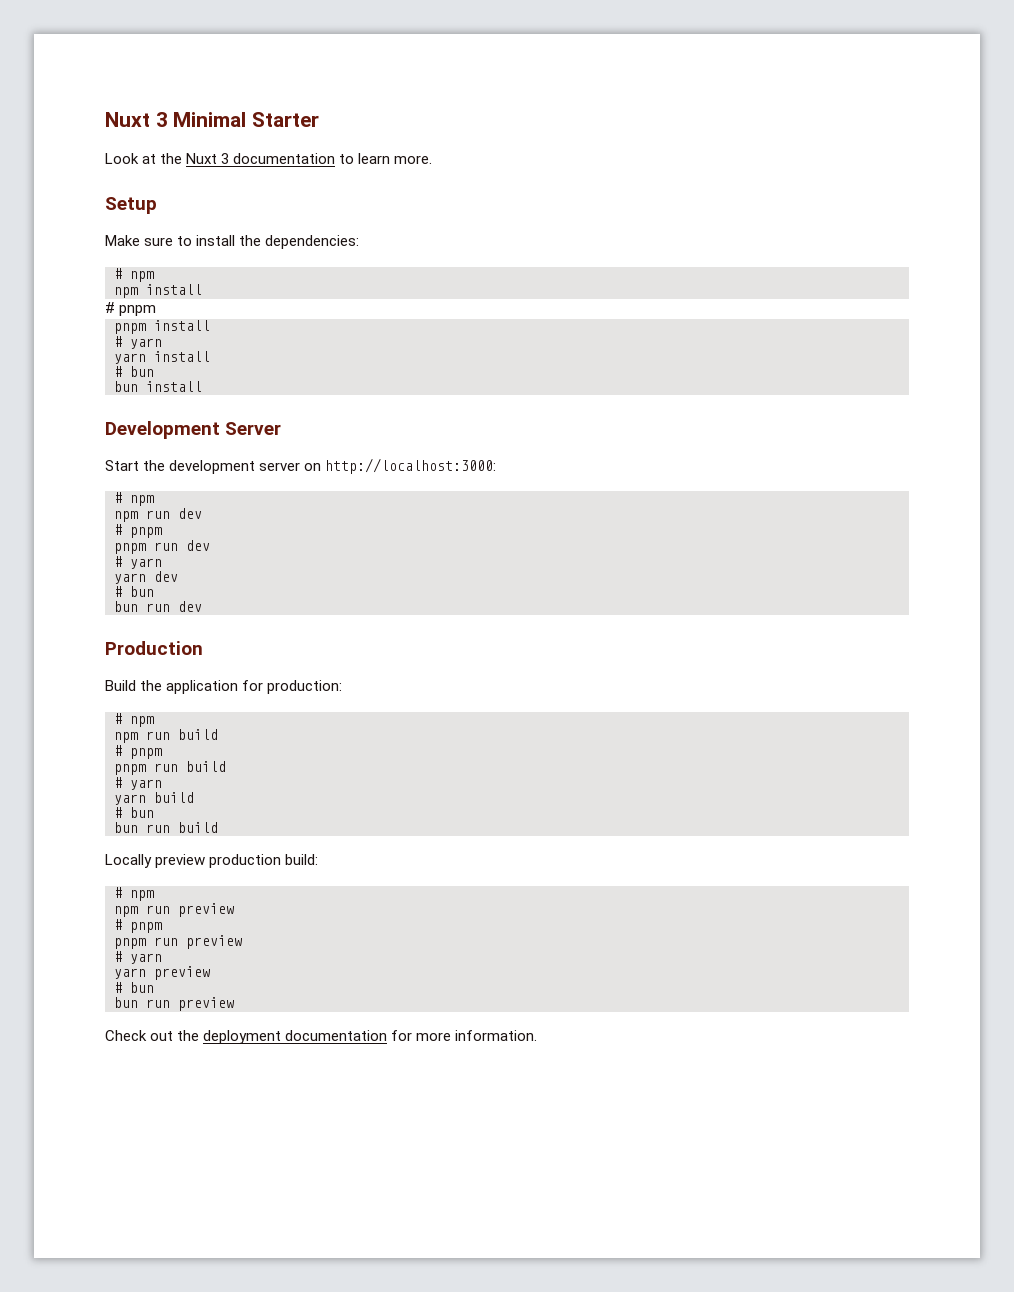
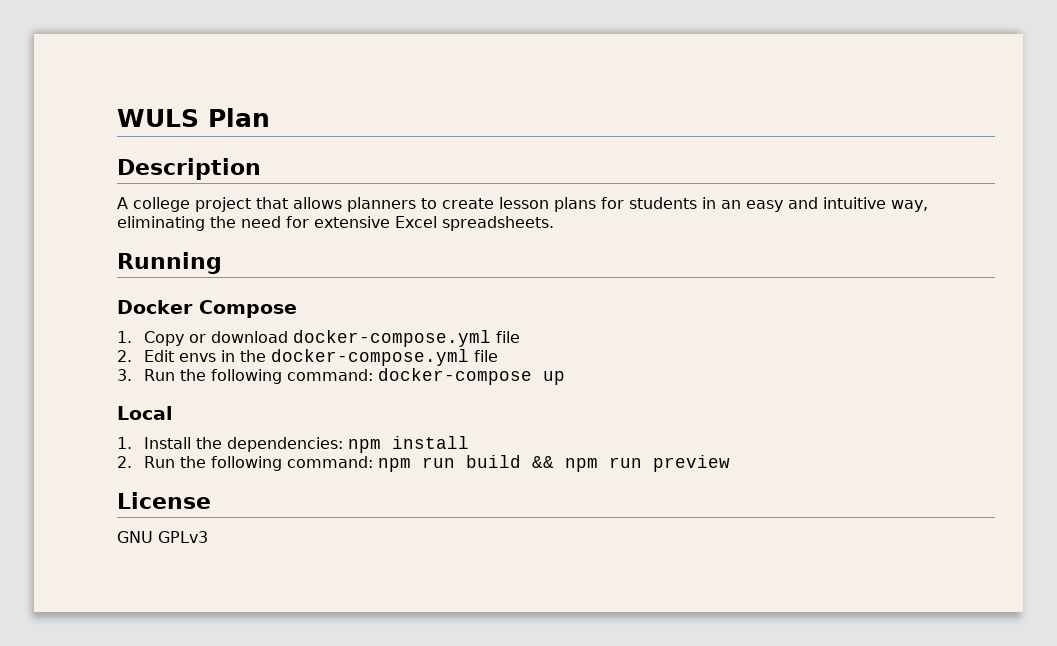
- Nuxt 3 Minimal Starter
- Look at the Nuxt 3 documentation to learn more.
- Setup
- Make sure to install the dependencies:
- # npm
- npm install
- # pnpm
- pnpm install
- # yarn
- yarn install
- # bun
- bun install
- Development Server
- Start the development server on http://localhost:3000:
- # npm
- npm run dev
- # pnpm
- pnpm run dev
- # yarn
- yarn dev
- # bun
- bun run dev
- Production
- Build the application for production:
- # npm
- npm run build
- # pnpm
- pnpm run build
- # yarn
- yarn build
- # bun
- bun run build
- Locally preview production build:
- # npm
- npm run preview
- # pnpm
- pnpm run preview
- # yarn
- yarn preview
- # bun
- bun run preview
- Check out the deployment documentation for more information.
+ WULS Plan
+ Description
+ A college project that allows planners to create lesson plans for students in an easy and intuitive way, eliminating the need for extensive Excel spreadsheets.
+ Running
+ Docker Compose
+ 1. Copy or download docker-compose.yml file
+ 2. Edit envs in the docker-compose.yml file
+ 3. Run the following command: docker-compose up
+ Local
+ 1. Install the dependencies: npm install
+ 2. Run the following command: npm run build && npm run preview
+ License
+ GNU GPLv3

